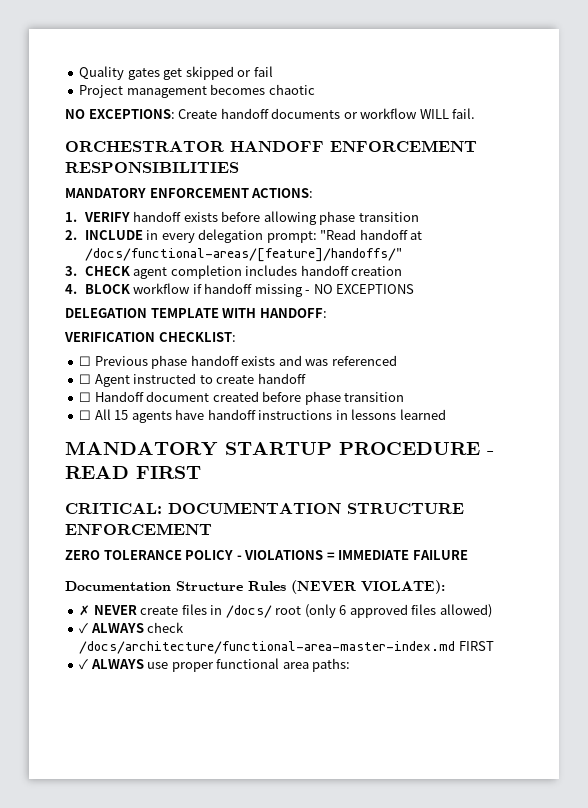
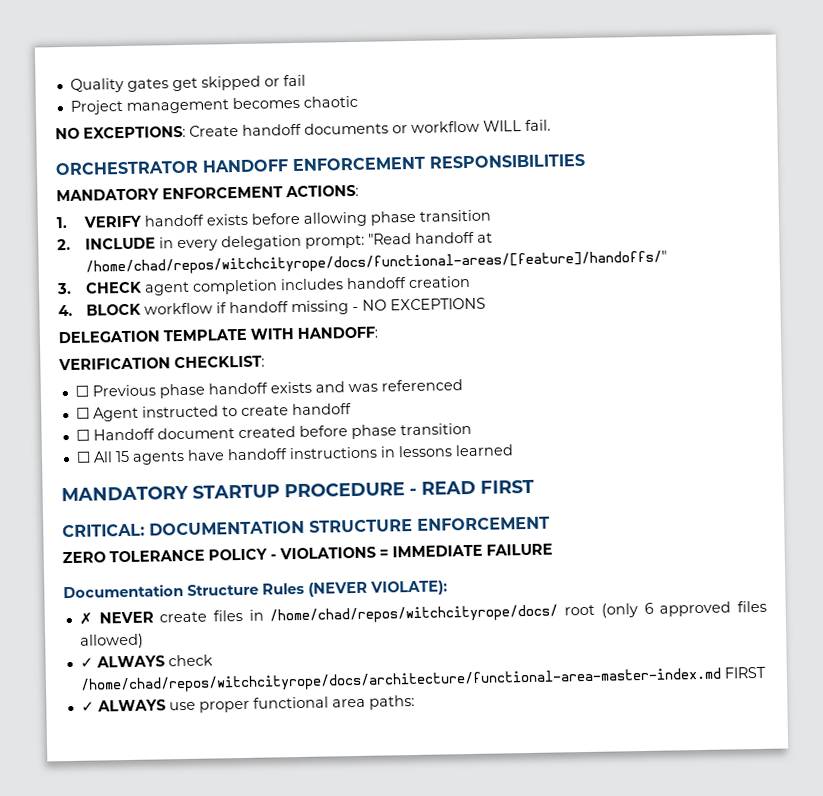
- 2. INCLUDE in every delegation prompt: "Read handoff at /docs/functional-areas/[feature]/handoffs/"
+ 2. INCLUDE in every delegation prompt: "Read handoff at /home/chad/repos/witchcityrope/docs/functional-areas/[feature]/handoffs/"
- ✗ NEVER create files in /docs/ root (only 6 approved files allowed)
+ ✗ NEVER create files in /home/chad/repos/witchcityrope/docs/ root (only 6 approved files allowed)
- ✓ ALWAYS check /docs/architecture/functional-area-master-index.md FIRST
+ ✓ ALWAYS check /home/chad/repos/witchcityrope/docs/architecture/functional-area-master-index.md FIRST

